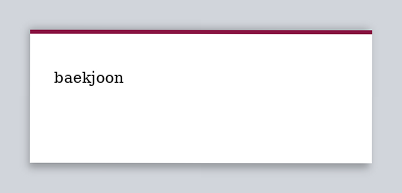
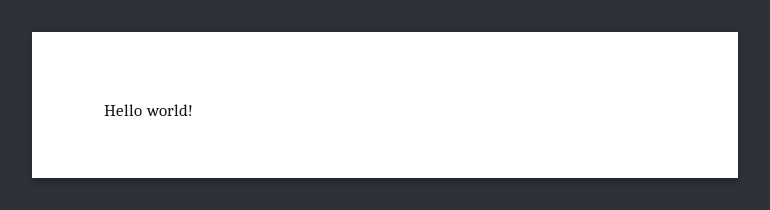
- baekjoon
+ Hello world!

